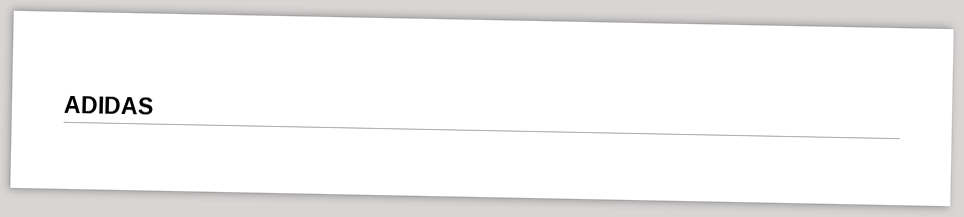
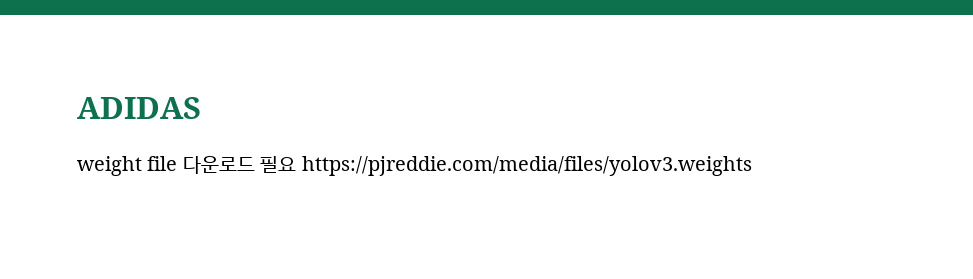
+ weight file 다운로드 필요 https://pjreddie.com/media/files/yolov3.weights

